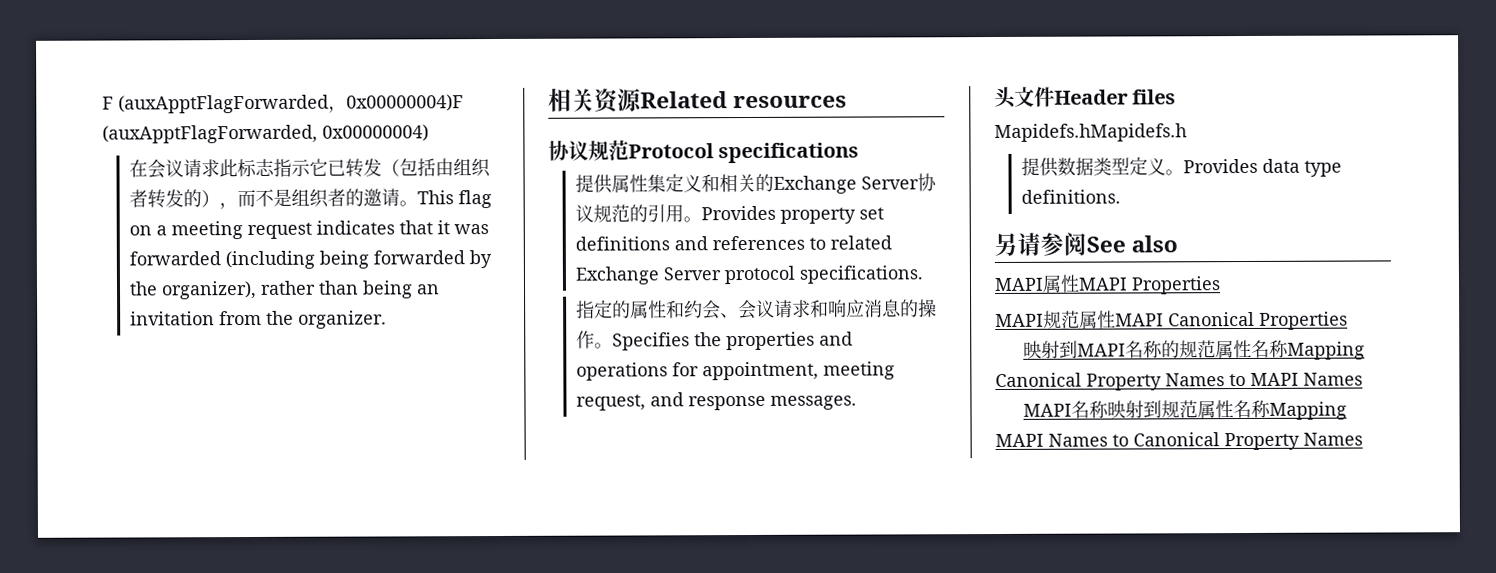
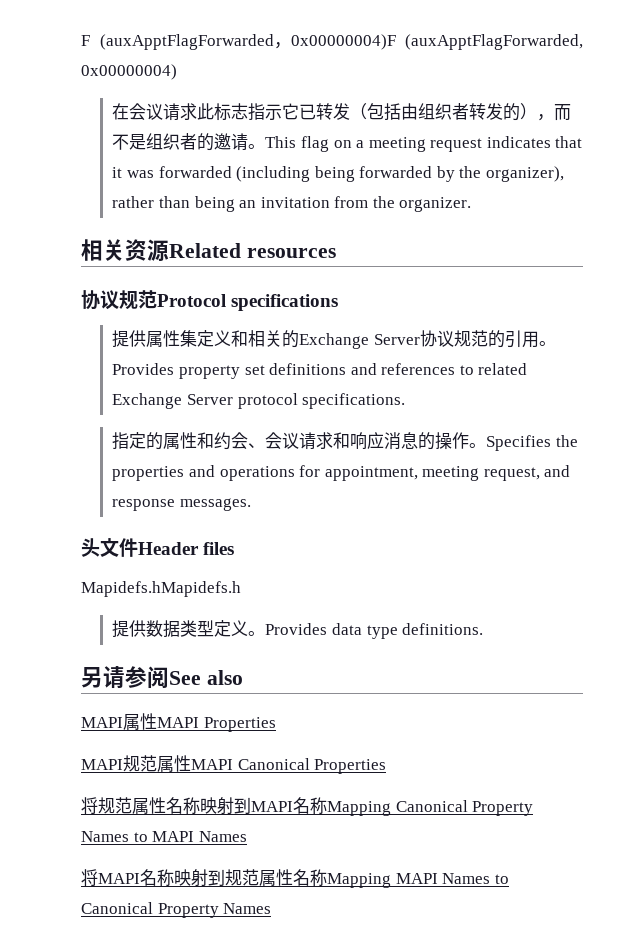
- 映射到MAPI名称的规范属性名称Mapping Canonical Property Names to MAPI Names
+ 将规范属性名称映射到MAPI名称Mapping Canonical Property Names to MAPI Names
- MAPI名称映射到规范属性名称Mapping MAPI Names to Canonical Property Names
+ 将MAPI名称映射到规范属性名称Mapping MAPI Names to Canonical Property Names

